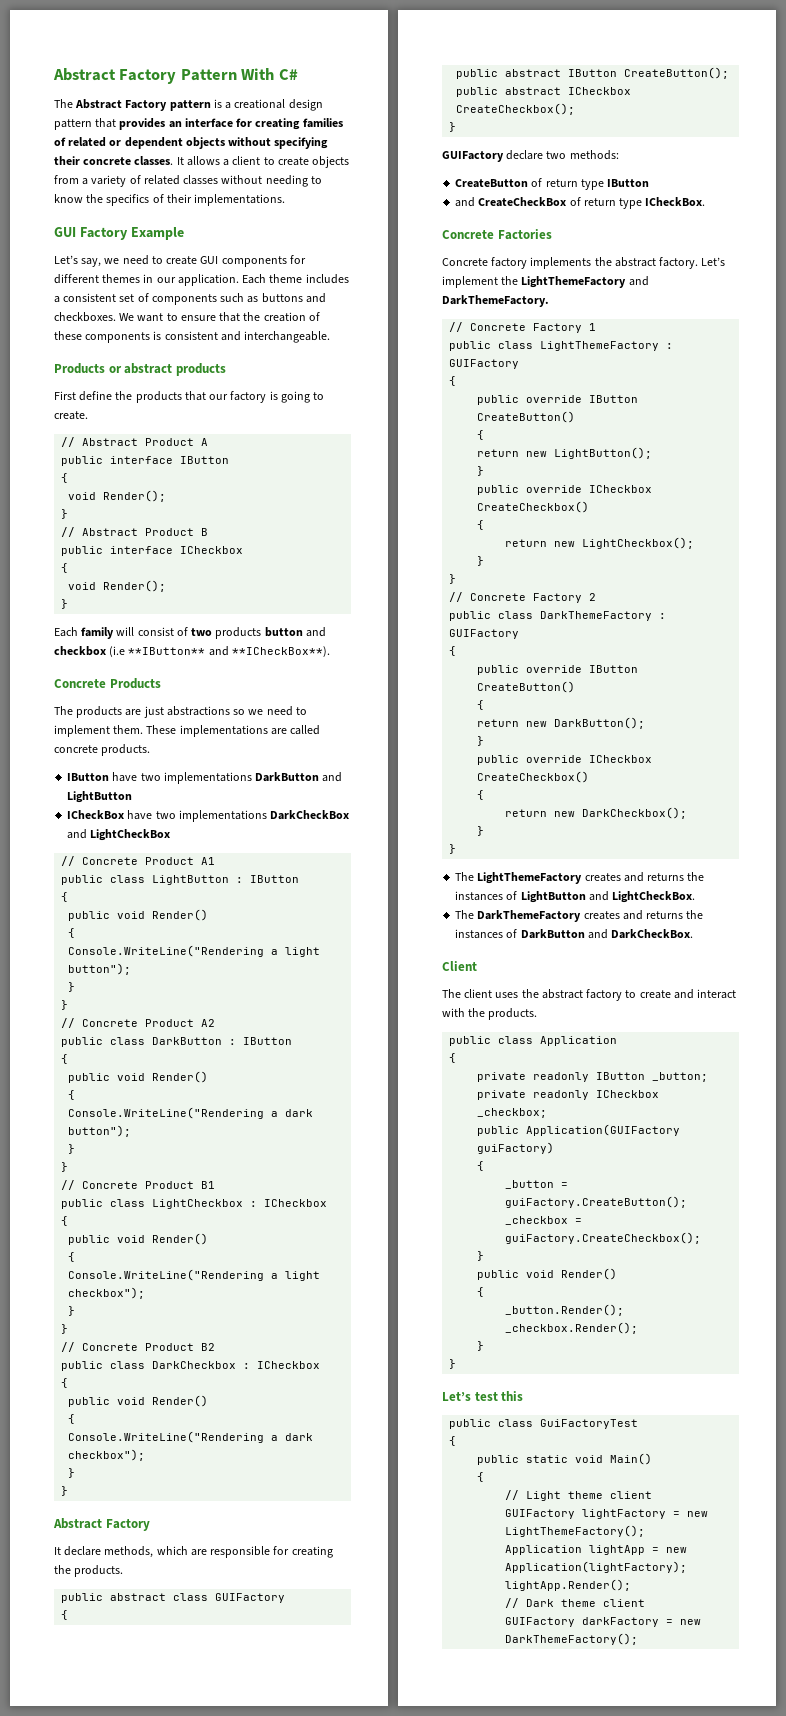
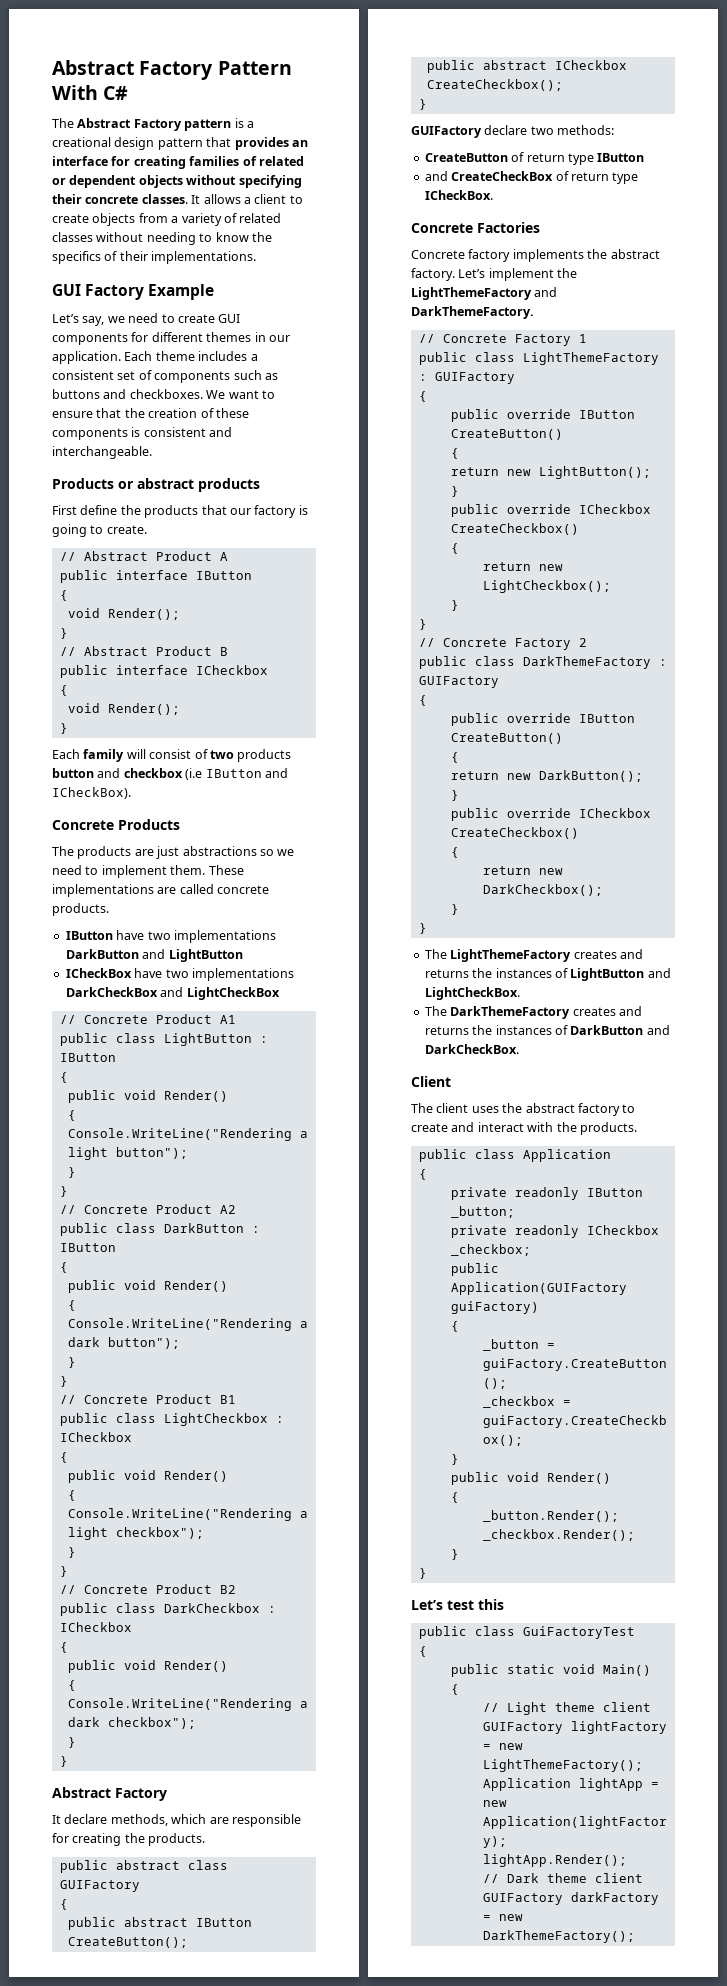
- Each family will consist of two products button and checkbox (i.e **IButton** and **ICheckBox**).
+ Each family will consist of two products button and checkbox (i.e IButton and ICheckBox).

